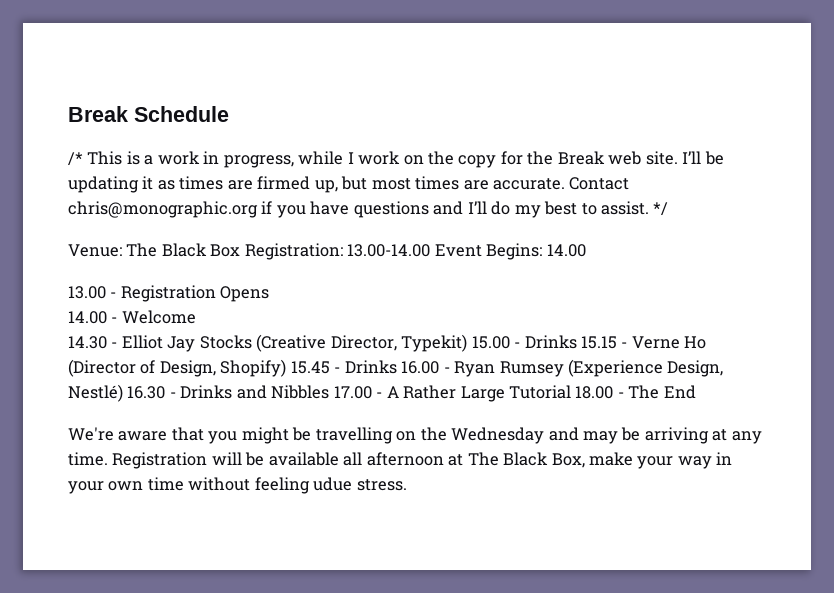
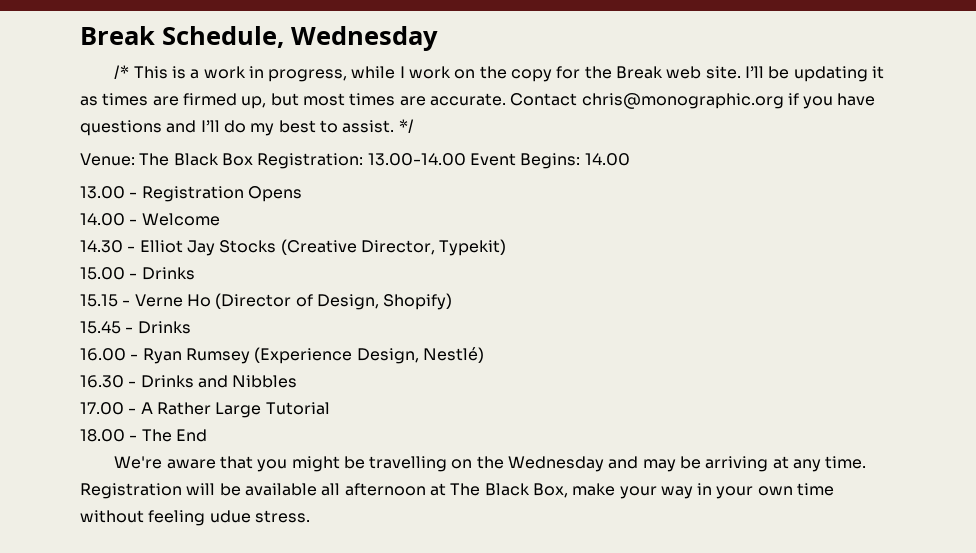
- Break Schedule
+ Break Schedule, Wednesday
- 14.30 - Elliot Jay Stocks (Creative Director, Typekit) 15.00 - Drinks 15.15 - Verne Ho (Director of Design, Shopify) 15.45 - Drinks 16.00 - Ryan Rumsey (Experience Design, Nestlé) 16.30 - Drinks and Nibbles 17.00 - A Rather Large Tutorial 18.00 - The End
+ 14.30 - Elliot Jay Stocks (Creative Director, Typekit)
+ 15.00 - Drinks
+ 15.15 - Verne Ho (Director of Design, Shopify)
+ 15.45 - Drinks
+ 16.00 - Ryan Rumsey (Experience Design, Nestlé)
+ 16.30 - Drinks and Nibbles
+ 17.00 - A Rather Large Tutorial
+ 18.00 - The End

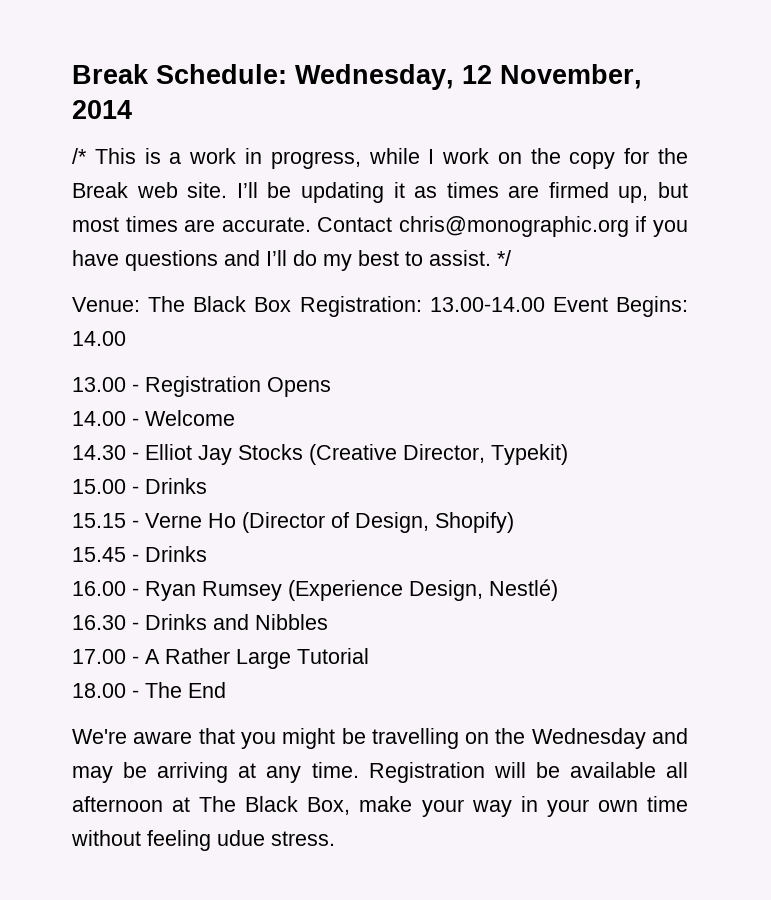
- Break Schedule, Wednesday
+ Break Schedule: Wednesday, 12 November, 2014

